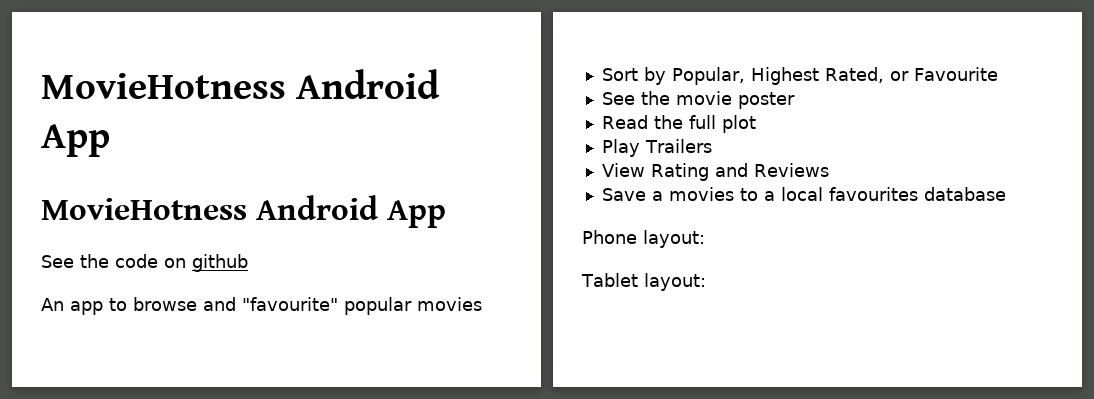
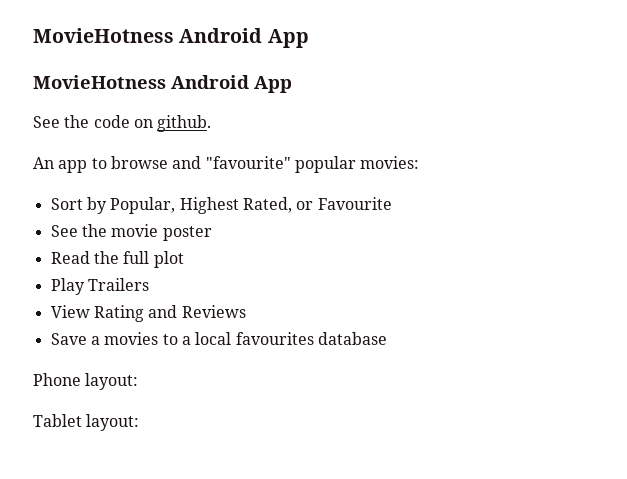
- See the code on github
+ See the code on github.
- An app to browse and "favourite" popular movies
+ An app to browse and "favourite" popular movies:

